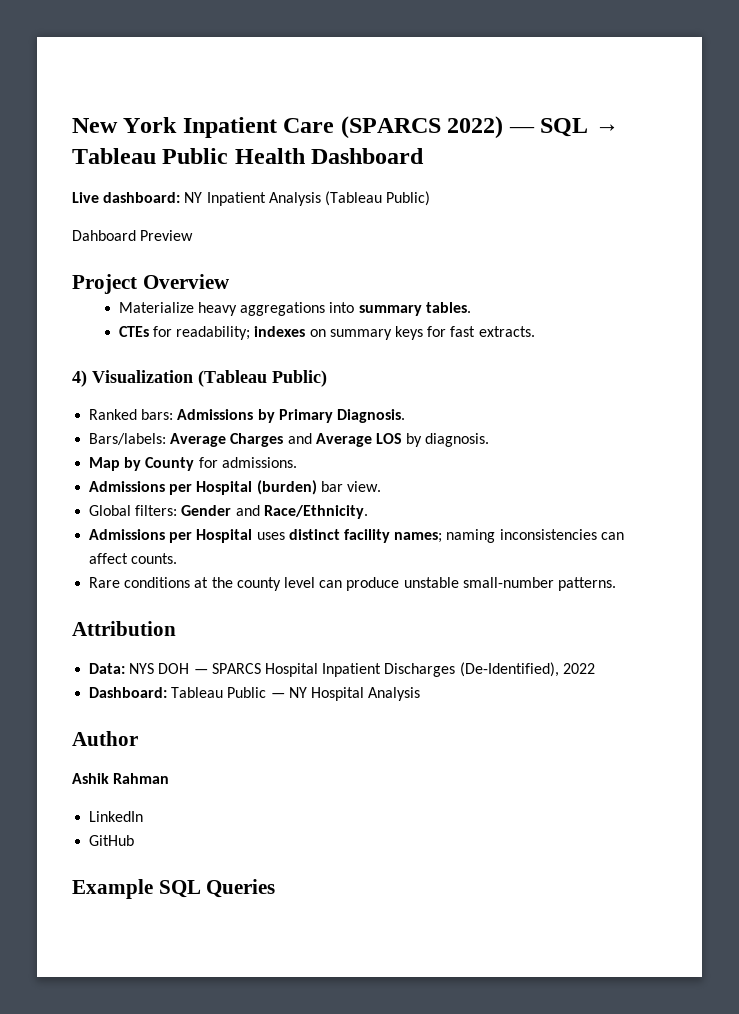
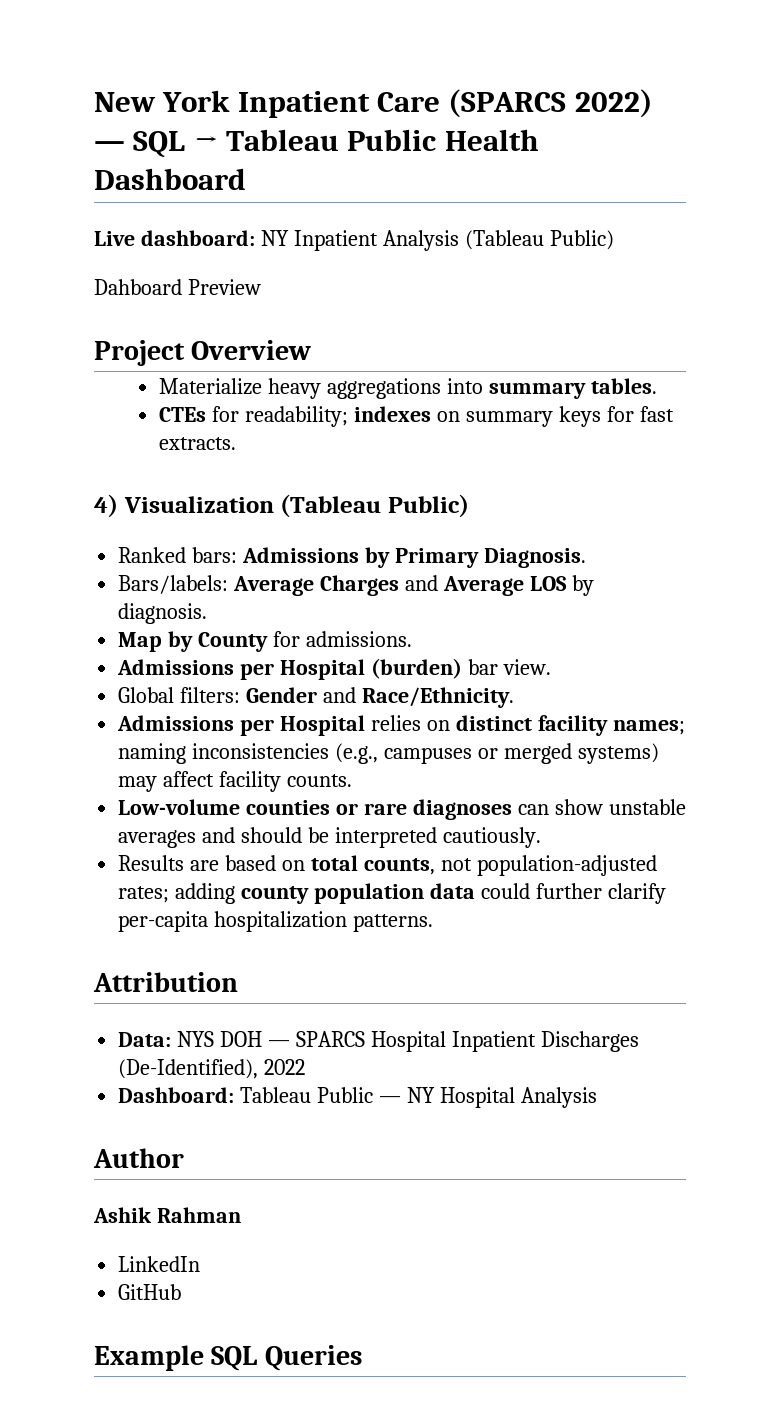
- Admissions per Hospital uses distinct facility names; naming inconsistencies can affect counts.
- Rare conditions at the county level can produce unstable small-number patterns.
+ Admissions per Hospital relies on distinct facility names; naming inconsistencies (e.g., campuses or merged systems) may affect facility counts.
+ Low-volume counties or rare diagnoses can show unstable averages and should be interpreted cautiously.
+ Results are based on total counts, not population-adjusted rates; adding county population data could further clarify per-capita hospitalization patterns.

